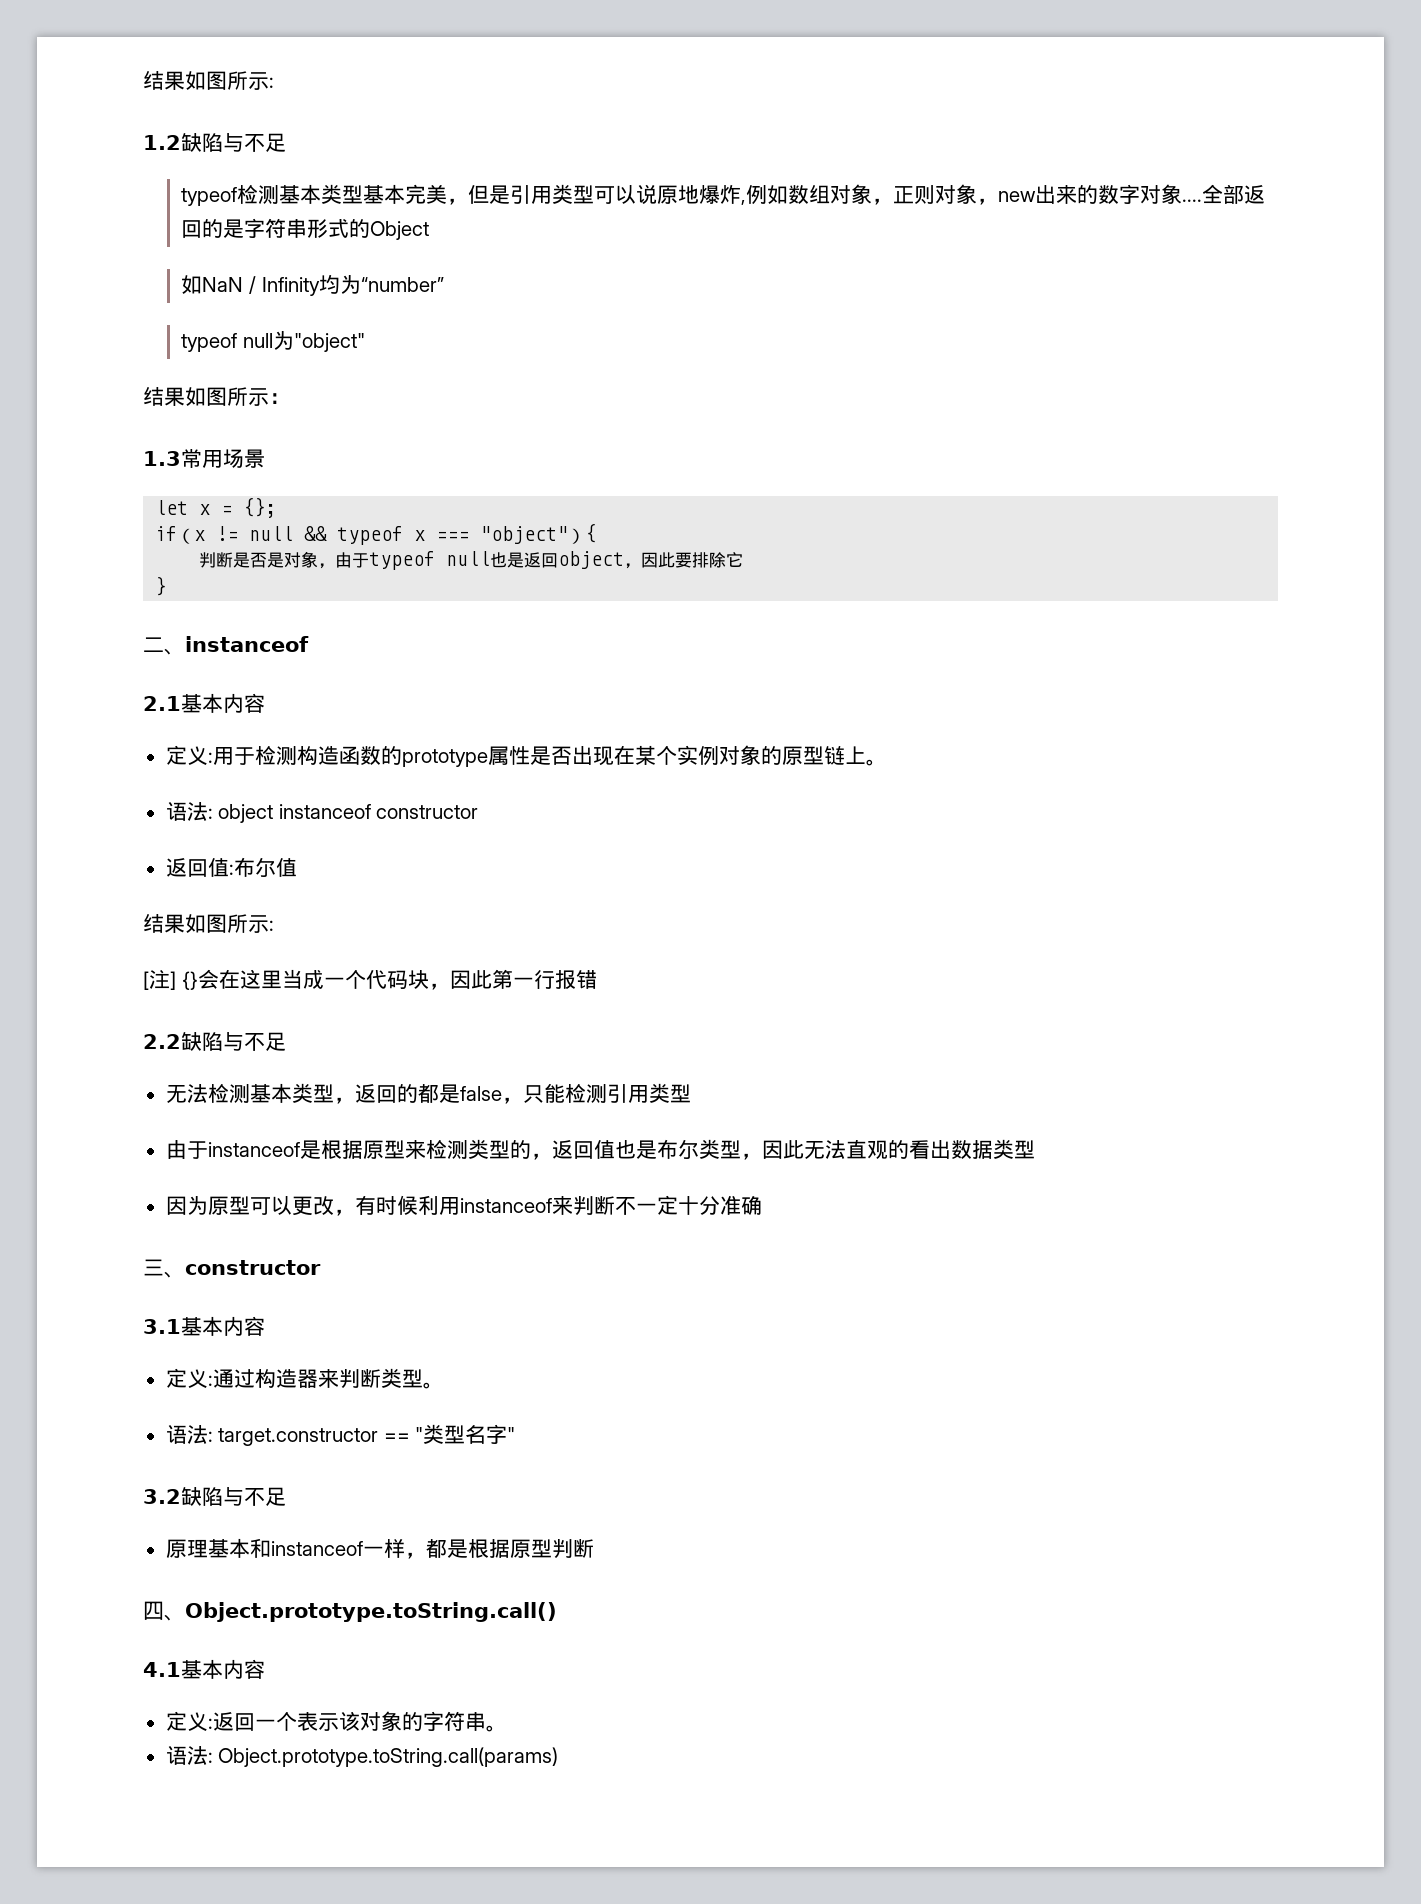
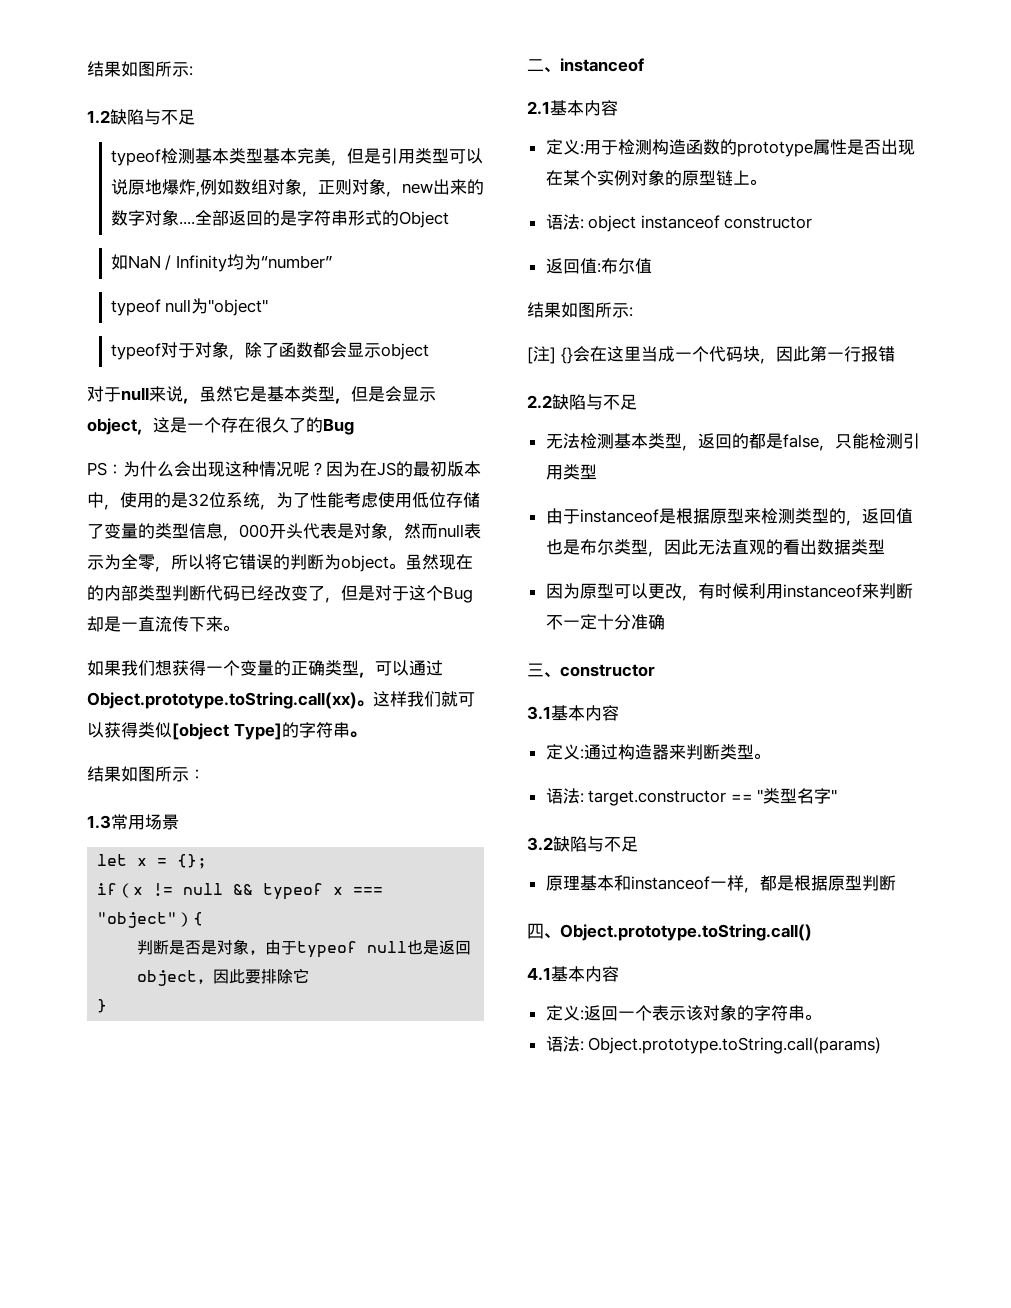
+ typeof对于对象，除了函数都会显示object
+ 对于null来说，虽然它是基本类型，但是会显示object，这是一个存在很久了的Bug
+ PS：为什么会出现这种情况呢？因为在JS的最初版本中，使用的是32位系统，为了性能考虑使用低位存储了变量的类型信息，000开头代表是对象，然而null表示为全零，所以将它错误的判断为object。虽然现在的内部类型判断代码已经改变了，但是对于这个Bug却是一直流传下来。
+ 如果我们想获得一个变量的正确类型，可以通过Object.prototype.toString.call(xx)。这样我们就可以获得类似[object Type]的字符串。

